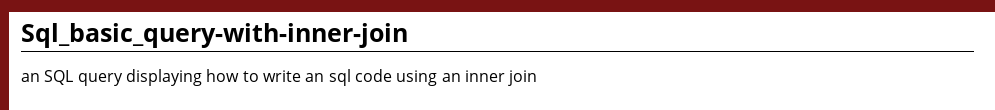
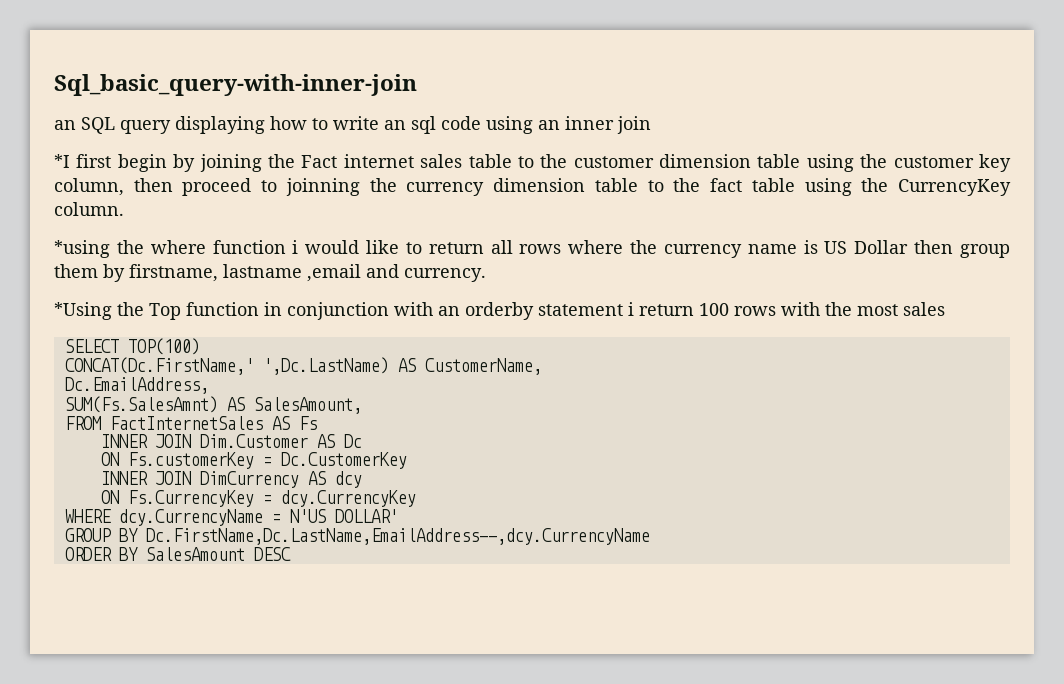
+ *I first begin by joining the Fact internet sales table to the customer dimension table using the customer key column, then proceed to joinning the currency dimension table to the fact table using the CurrencyKey column.
+ *using the where function i would like to return all rows where the currency name is US Dollar then group them by firstname, lastname ,email and currency.
+ *Using the Top function in conjunction with an orderby statement i return 100 rows with the most sales
+ SELECT TOP(100)
+ CONCAT(Dc.FirstName,' ',Dc.LastName) AS CustomerName,
+ Dc.EmailAddress,
+ SUM(Fs.SalesAmnt) AS SalesAmount,
+ FROM FactInternetSales AS Fs
+ INNER JOIN Dim.Customer AS Dc
+ ON Fs.customerKey = Dc.CustomerKey
+ INNER JOIN DimCurrency AS dcy
+ ON Fs.CurrencyKey = dcy.CurrencyKey
+ WHERE dcy.CurrencyName = N'US DOLLAR'
+ GROUP BY Dc.FirstName,Dc.LastName,EmailAddress--,dcy.CurrencyName
+ ORDER BY SalesAmount DESC

